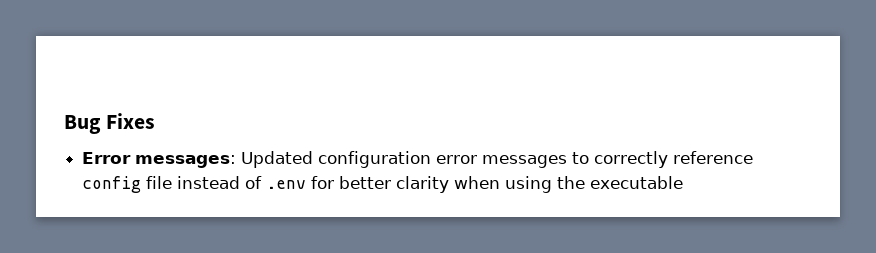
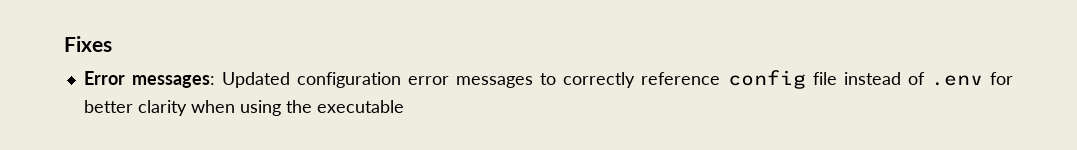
- Bug Fixes
+ Fixes

